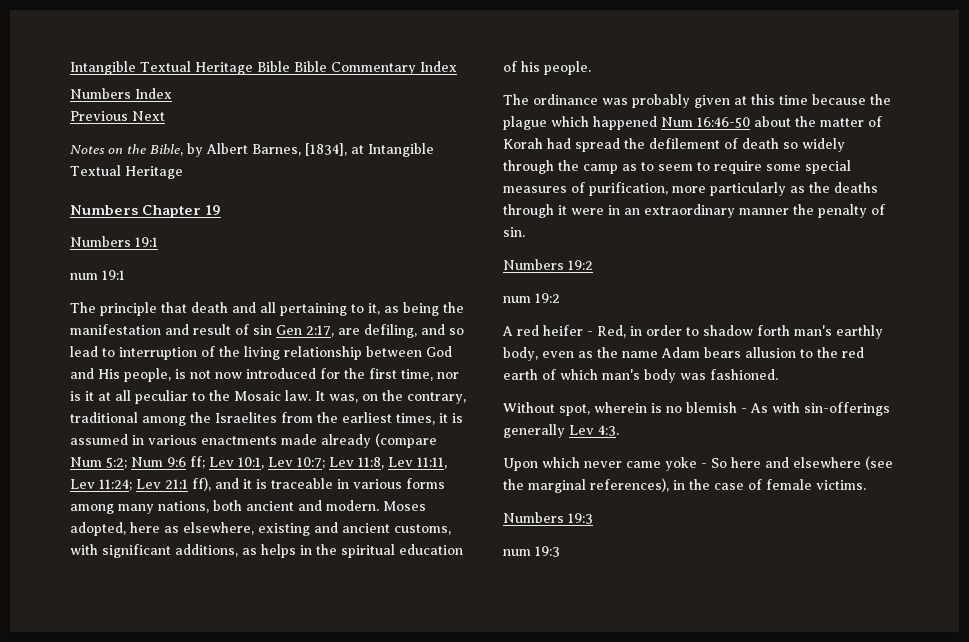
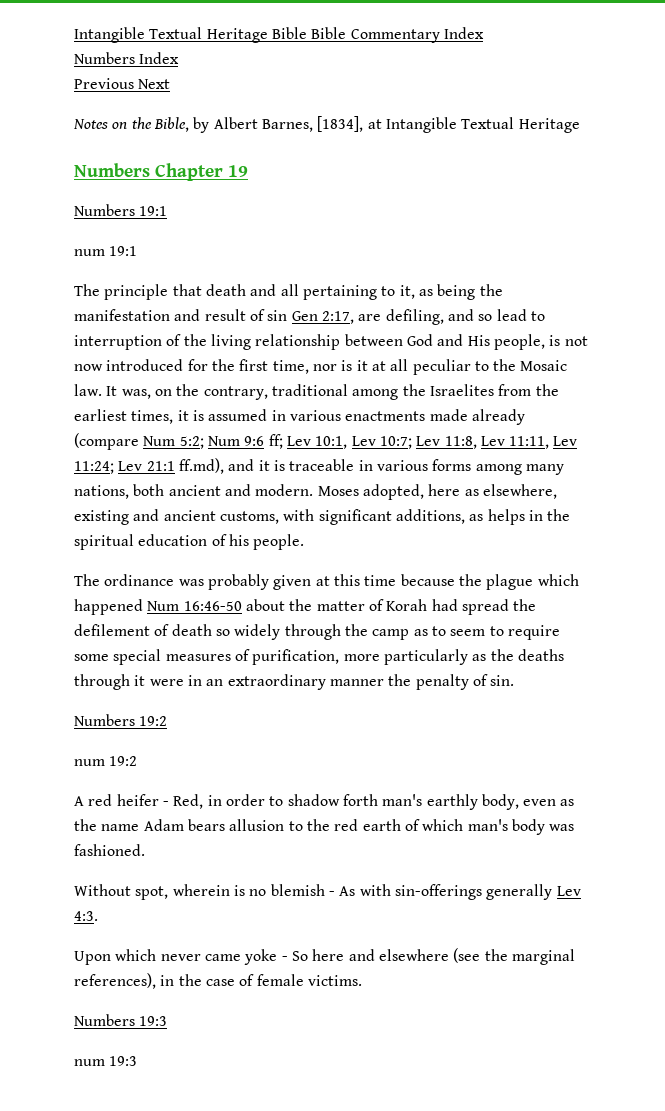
- It was, on the contrary, traditional among the Israelites from the earliest times, it is assumed in various enactments made already (compare Num 5:2; Num 9:6 ff; Lev 10:1, Lev 10:7; Lev 11:8, Lev 11:11, Lev 11:24; Lev 21:1 ff), and it is traceable in various forms among many nations, both ancient and modern.
+ It was, on the contrary, traditional among the Israelites from the earliest times, it is assumed in various enactments made already (compare Num 5:2; Num 9:6 ff; Lev 10:1, Lev 10:7; Lev 11:8, Lev 11:11, Lev 11:24; Lev 21:1 ff.md), and it is traceable in various forms among many nations, both ancient and modern.

